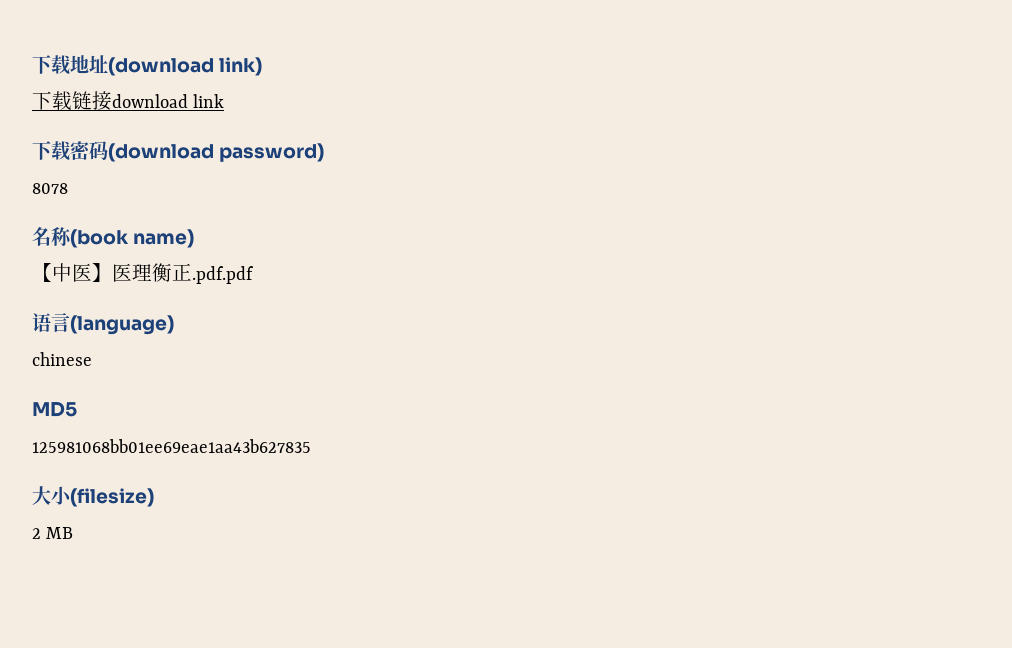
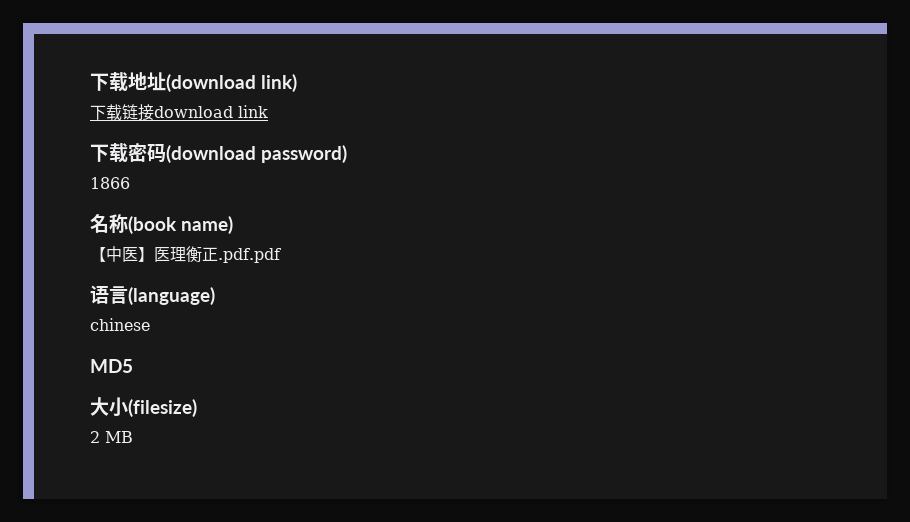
- 8078
+ 1866
- 125981068bb01ee69eae1aa43b627835

